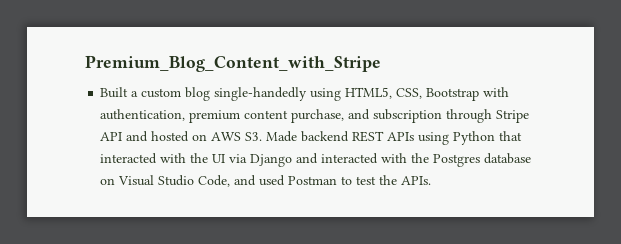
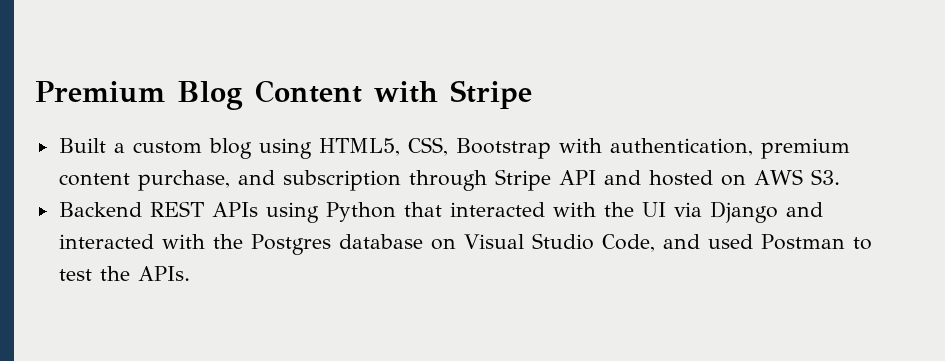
- Premium_Blog_Content_with_Stripe
+ Premium Blog Content with Stripe
- Built a custom blog single-handedly using HTML5, CSS, Bootstrap with authentication, premium content purchase, and subscription through Stripe API and hosted on AWS S3. Made backend REST APIs using Python that interacted with the UI via Django and interacted with the Postgres database on Visual Studio Code, and used Postman to test the APIs.
+ Built a custom blog using HTML5, CSS, Bootstrap with authentication, premium content purchase, and subscription through Stripe API and hosted on AWS S3.
+ Backend REST APIs using Python that interacted with the UI via Django and interacted with the Postgres database on Visual Studio Code, and used Postman to test the APIs.

